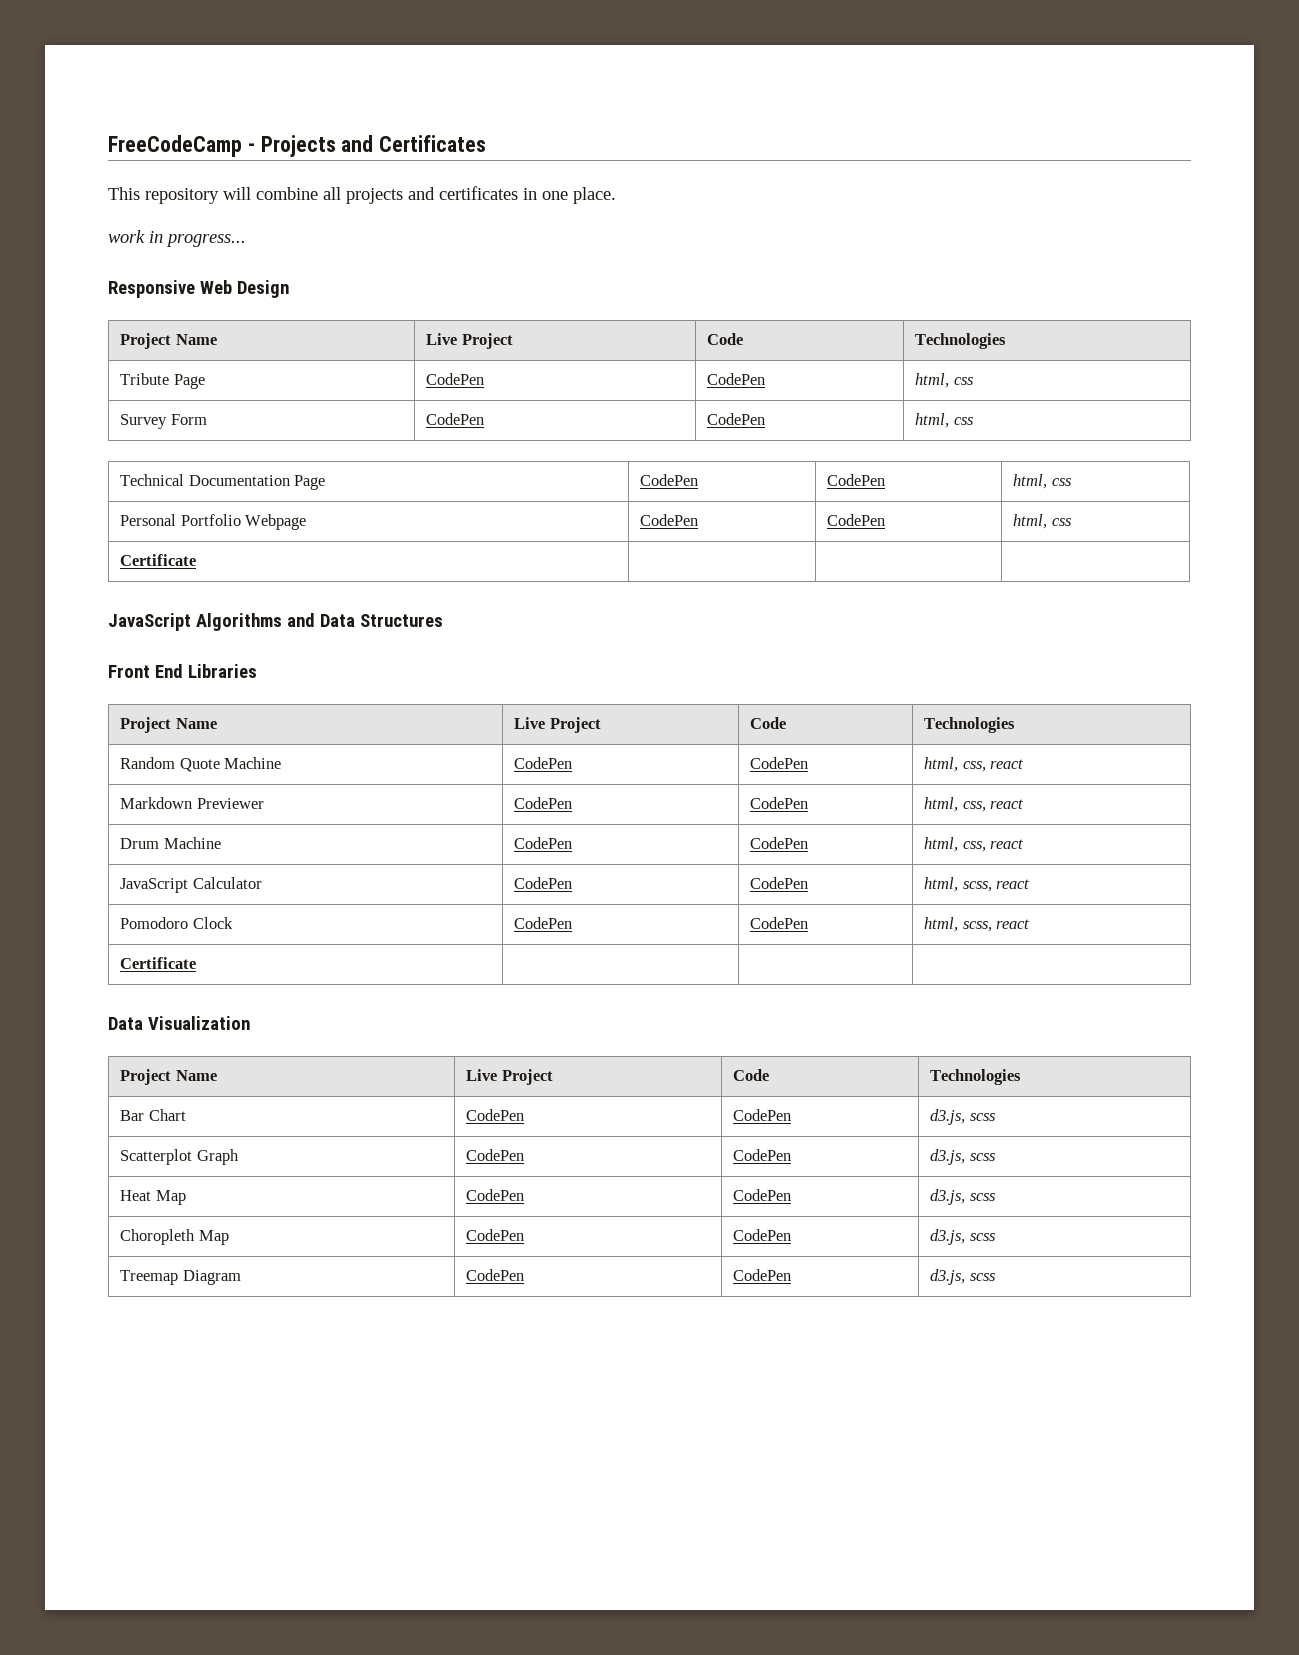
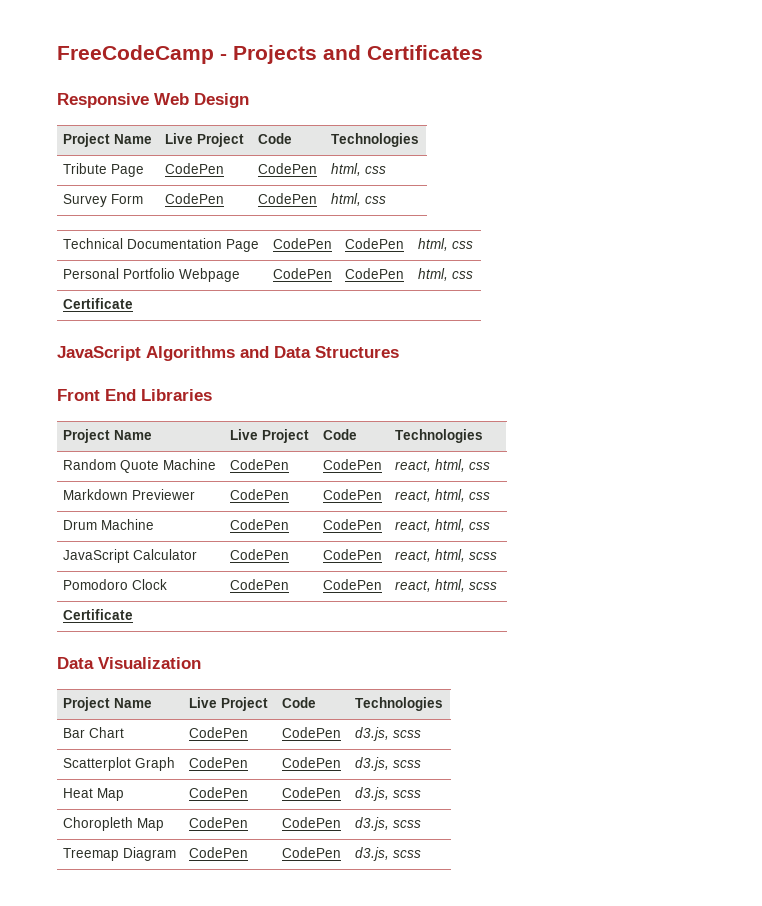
- This repository will combine all projects and certificates in one place.
- work in progress...
- Random Quote Machine | CodePen | CodePen | html, css, react
+ Random Quote Machine | CodePen | CodePen | react, html, css
- Markdown Previewer | CodePen | CodePen | html, css, react
+ Markdown Previewer | CodePen | CodePen | react, html, css
- Drum Machine | CodePen | CodePen | html, css, react
+ Drum Machine | CodePen | CodePen | react, html, css
- JavaScript Calculator | CodePen | CodePen | html, scss, react
+ JavaScript Calculator | CodePen | CodePen | react, html, scss
- Pomodoro Clock | CodePen | CodePen | html, scss, react
+ Pomodoro Clock | CodePen | CodePen | react, html, scss

